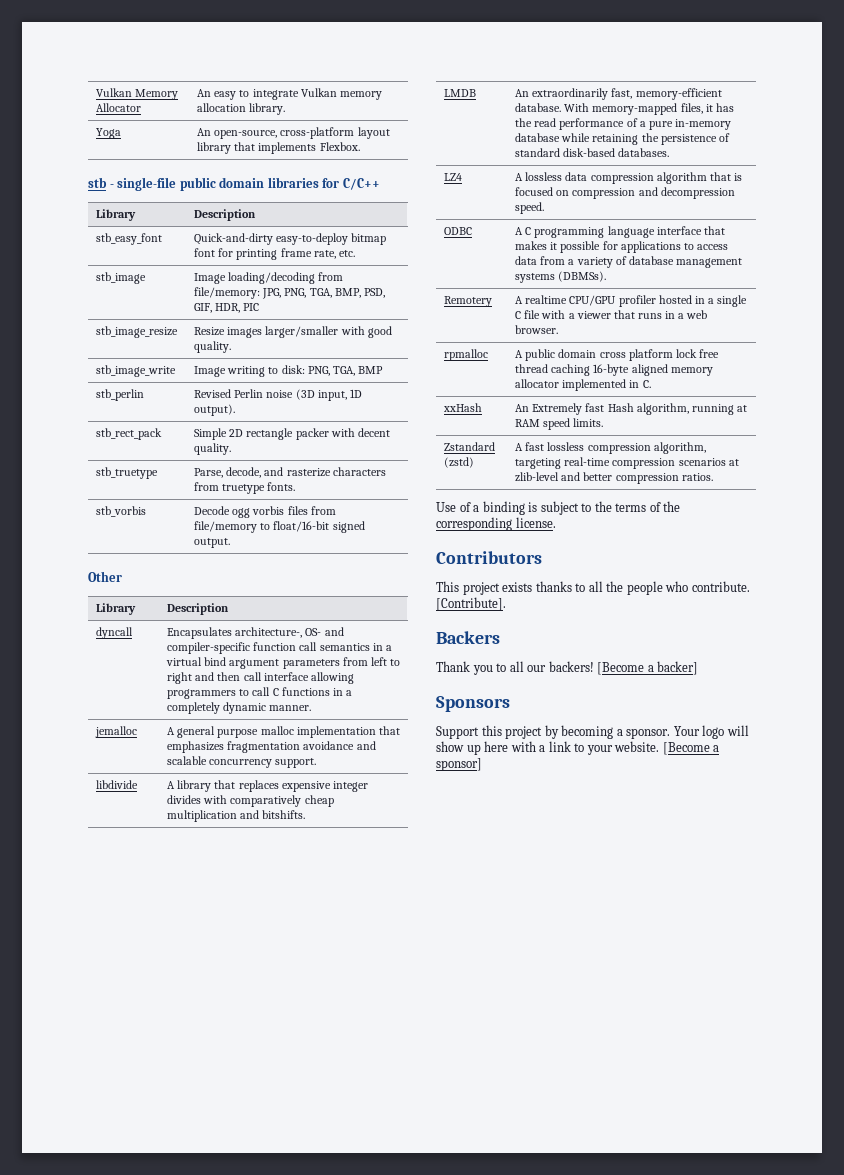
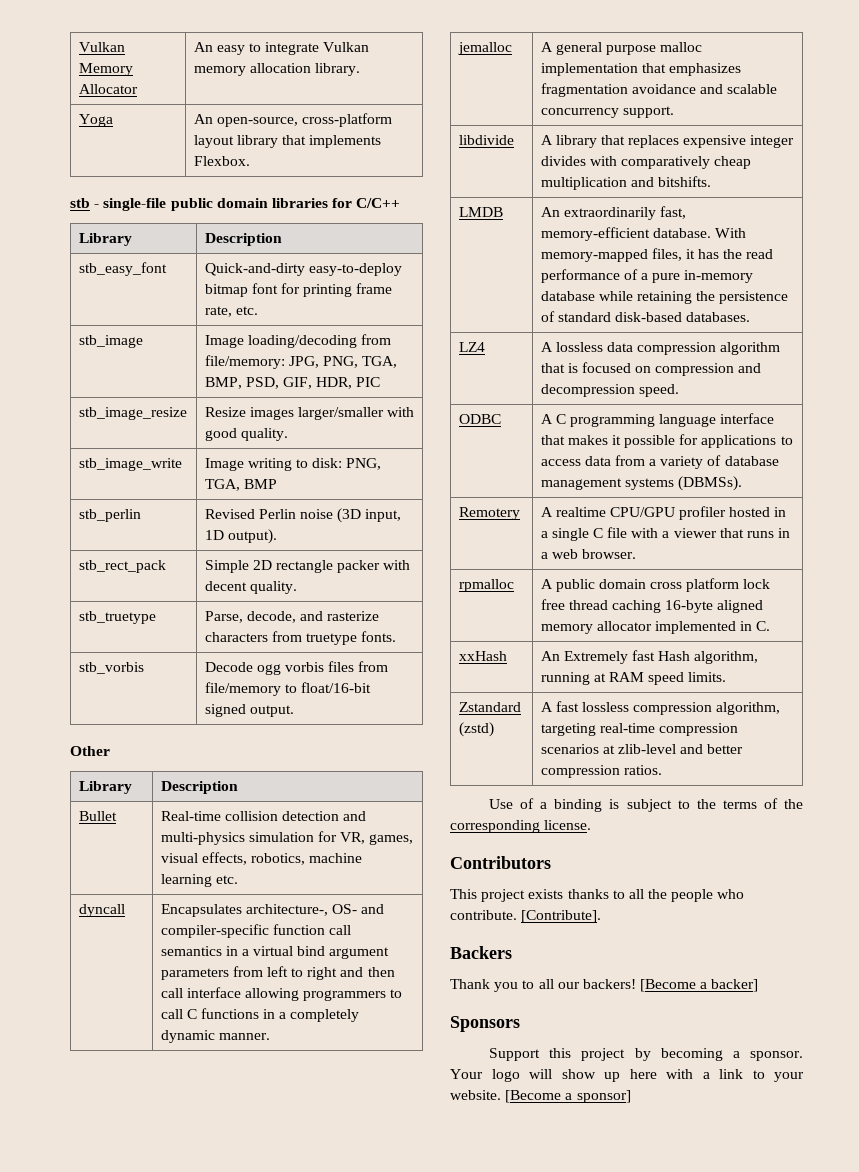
+ Bullet | Real-time collision detection and multi-physics simulation for VR, games, visual effects, robotics, machine learning etc.

